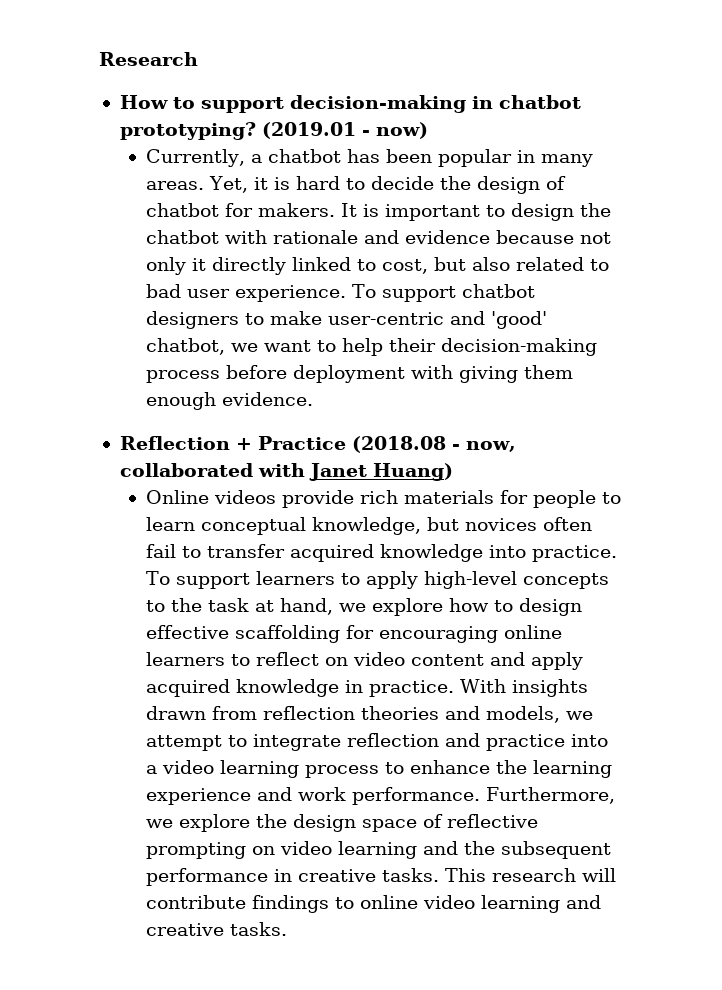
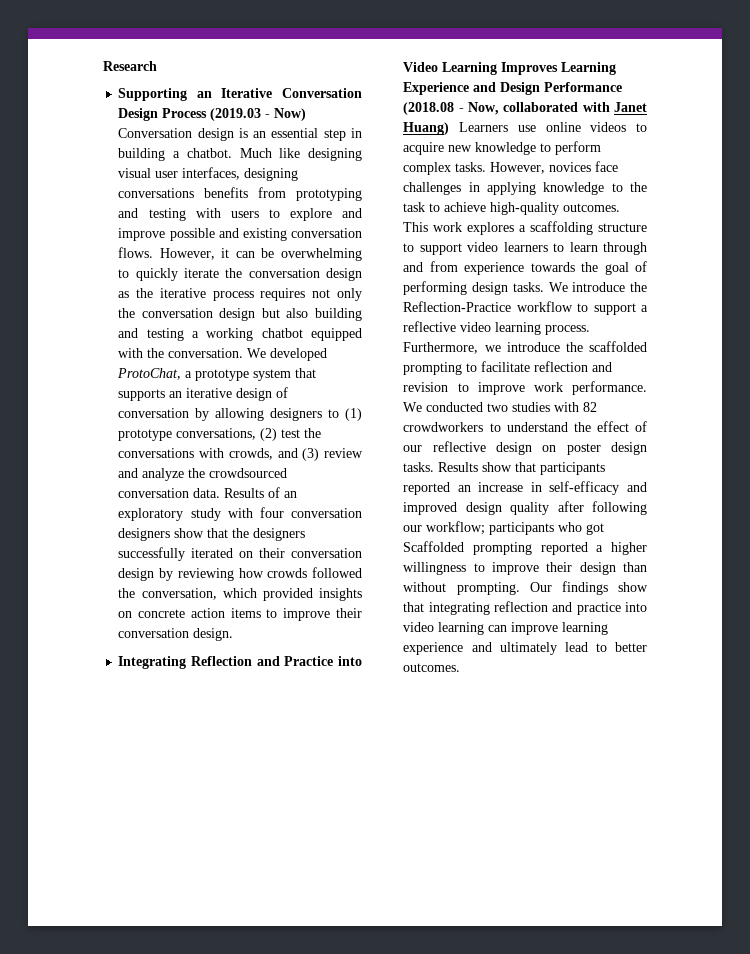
- How to support decision-making in chatbot prototyping? (2019.01 - now)
- Currently, a chatbot has been popular in many areas. Yet, it is hard to decide the design of chatbot for makers. It is important to design the chatbot with rationale and evidence because not only it directly linked to cost, but also related to bad user experience. To support chatbot designers to make user-centric and 'good' chatbot, we want to help their decision-making process before deployment with giving them enough evidence.
- Reflection + Practice (2018.08 - now, collaborated with Janet Huang)
- Online videos provide rich materials for people to learn conceptual knowledge, but novices often fail to transfer acquired knowledge into practice. To support learners to apply high-level concepts to the task at hand, we explore how to design effective scaffolding for encouraging online learners to reflect on video content and apply acquired knowledge in practice. With insights drawn from reflection theories and models, we attempt to integrate reflection and practice into a video learning process to enhance the learning experience and work performance. Furthermore, we explore the design space of reflective prompting on video learning and the subsequent performance in creative tasks. This research will contribute findings to online video learning and creative tasks.
+ Supporting an Iterative Conversation Design Process (2019.03 - Now) Conversation design is an essential step in building a chatbot. Much like designing visual user interfaces, designing conversations benefits from prototyping and testing with users to explore and improve possible and existing conversation flows. However, it can be overwhelming to quickly iterate the conversation design as the iterative process requires not only the conversation design but also building and testing a working chatbot equipped with the conversation. We developed ProtoChat, a prototype system that supports an iterative design of conversation by allowing designers to (1) prototype conversations, (2) test the conversations with crowds, and (3) review and analyze the crowdsourced conversation data. Results of an exploratory study with four conversation designers show that the designers successfully iterated on their conversation design by reviewing how crowds followed the conversation, which provided insights on concrete action items to improve their conversation design.
+ Integrating Reflection and Practice into Video Learning Improves Learning Experience and Design Performance (2018.08 - Now, collaborated with Janet Huang) Learners use online videos to acquire new knowledge to perform complex tasks. However, novices face challenges in applying knowledge to the task to achieve high-quality outcomes. This work explores a scaffolding structure to support video learners to learn through and from experience towards the goal of performing design tasks. We introduce the Reflection-Practice workflow to support a reflective video learning process. Furthermore, we introduce the scaffolded prompting to facilitate reflection and revision to improve work performance. We conducted two studies with 82 crowdworkers to understand the effect of our reflective design on poster design tasks. Results show that participants reported an increase in self-efficacy and improved design quality after following our workflow; participants who got Scaffolded prompting reported a higher willingness to improve their design than without prompting. Our findings show that integrating reflection and practice into video learning can improve learning experience and ultimately lead to better outcomes.

